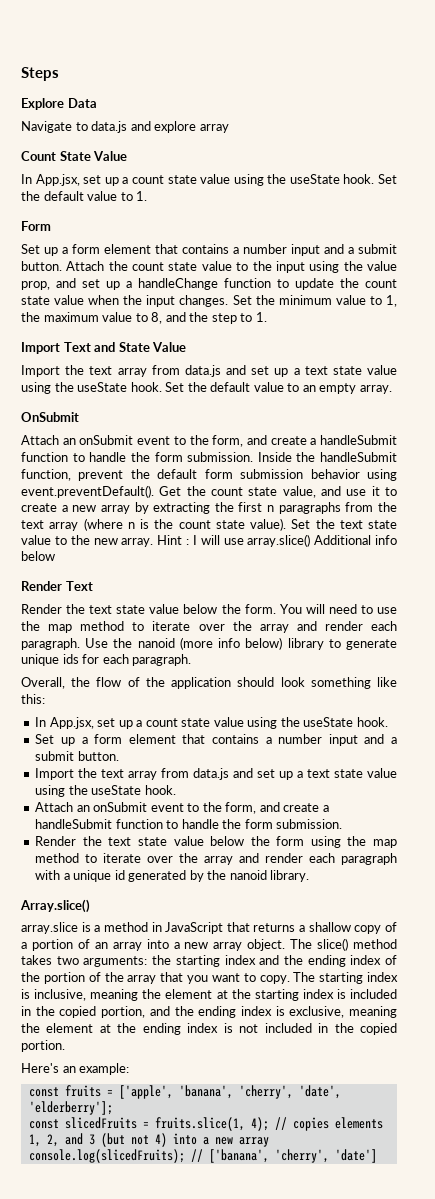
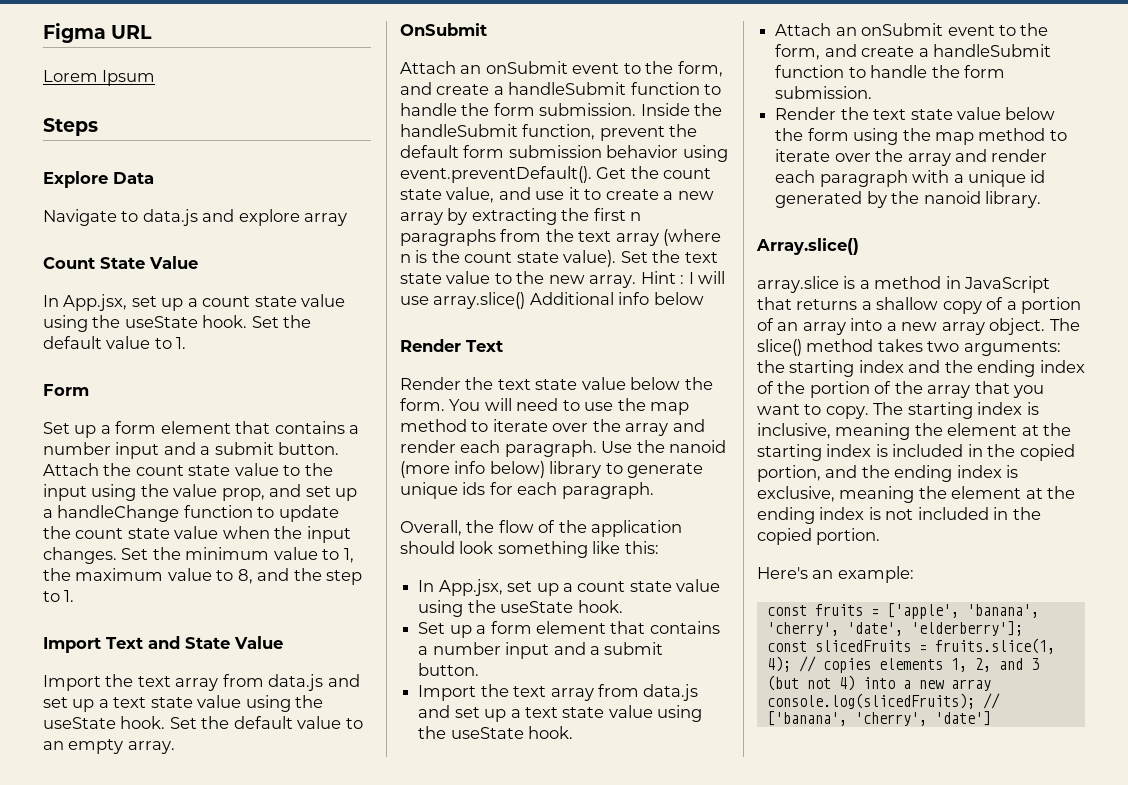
+ Figma URL
+ Lorem Ipsum

